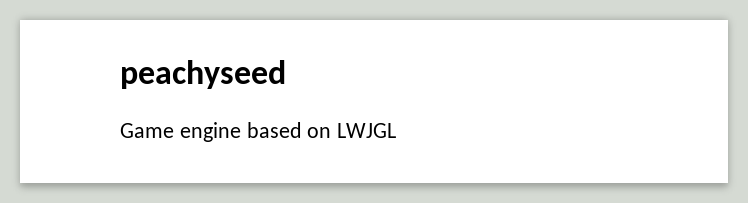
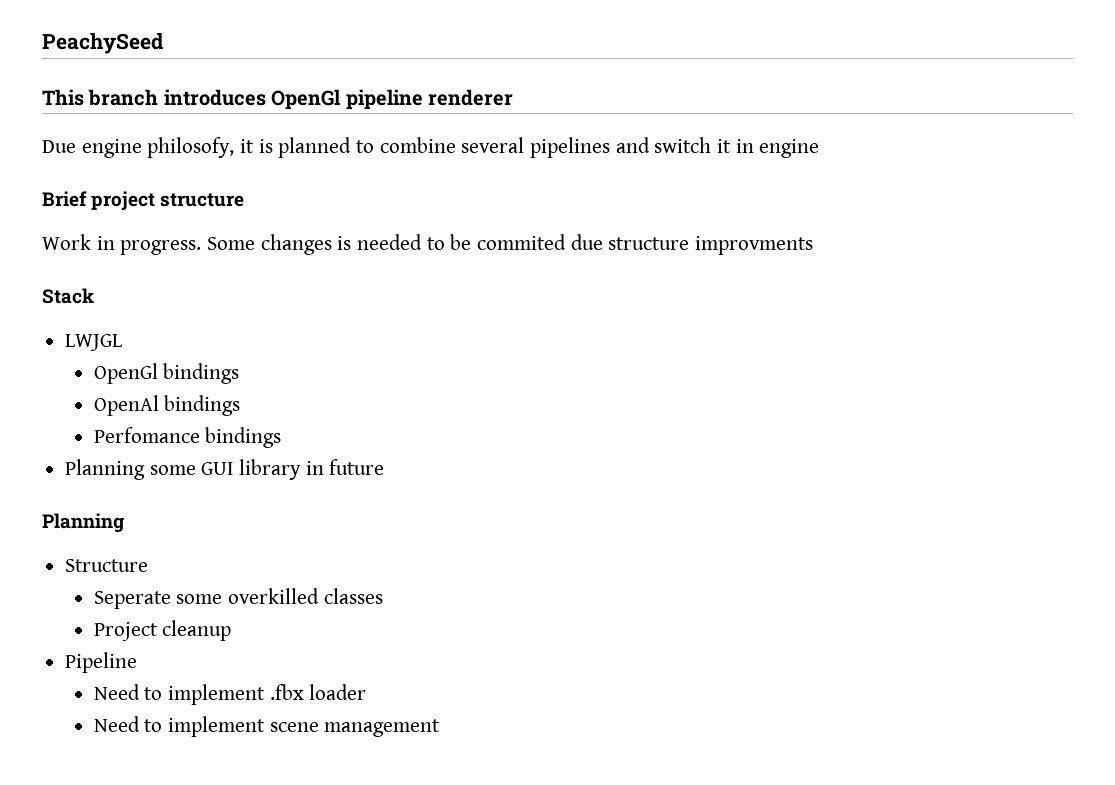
- peachyseed
- Game engine based on LWJGL
+ PeachySeed
+ This branch introduces OpenGl pipeline renderer
+ Due engine philosofy, it is planned to combine several pipelines and switch it in engine
+ Brief project structure
+ Work in progress. Some changes is needed to be commited due structure improvments
+ Stack
+ LWJGL
+ OpenGl bindings
+ OpenAl bindings
+ Perfomance bindings
+ Planning some GUI library in future
+ Planning
+ Structure
+ Seperate some overkilled classes
+ Project cleanup
+ Pipeline
+ Need to implement .fbx loader
+ Need to implement scene management

